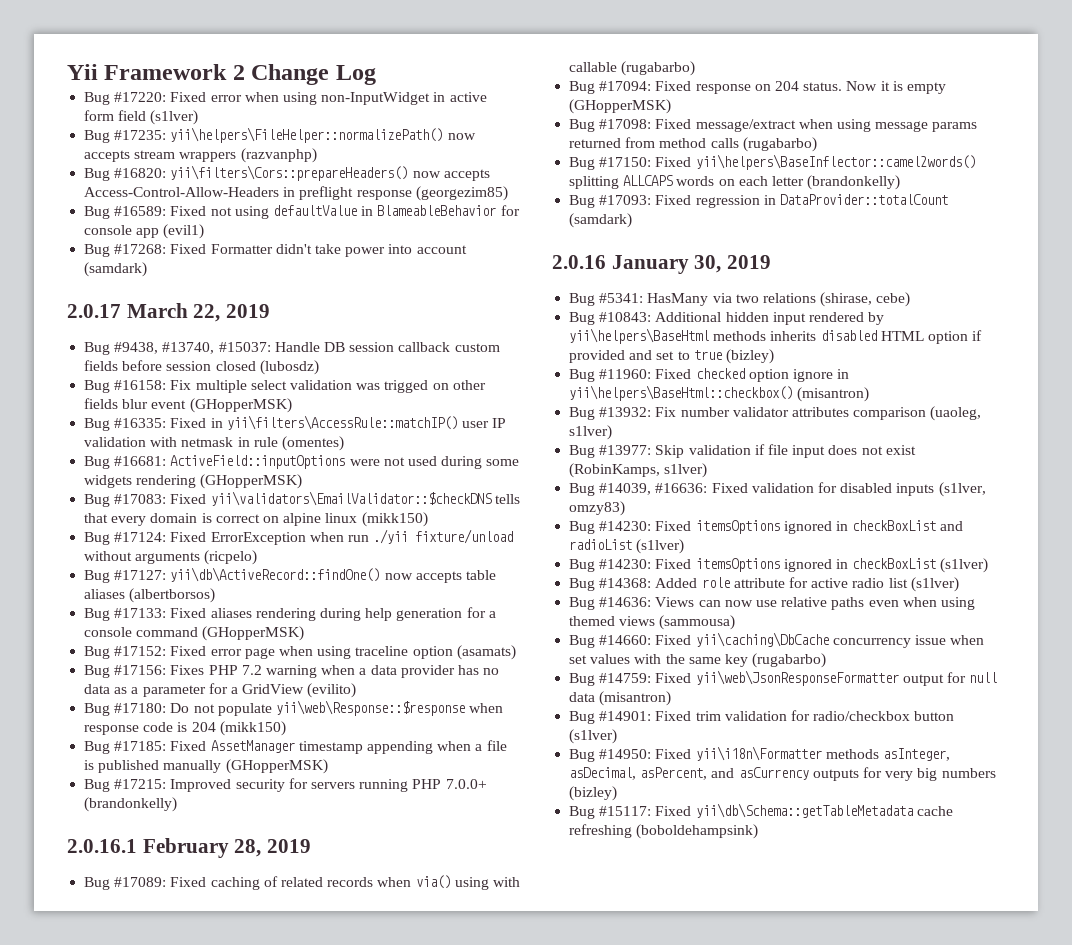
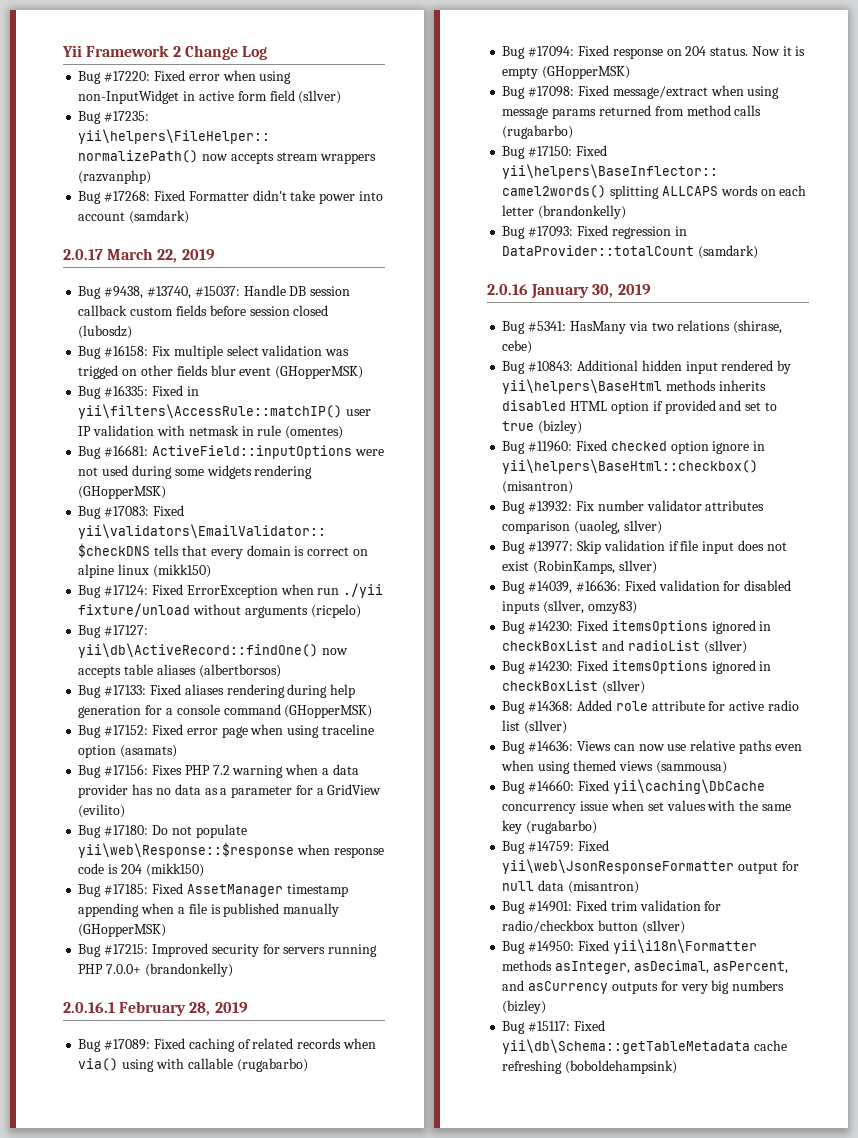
- Bug #16820: yii\filters\Cors::prepareHeaders() now accepts Access-Control-Allow-Headers in preflight response (georgezim85)
- Bug #16589: Fixed not using defaultValue in BlameableBehavior for console app (evil1)

